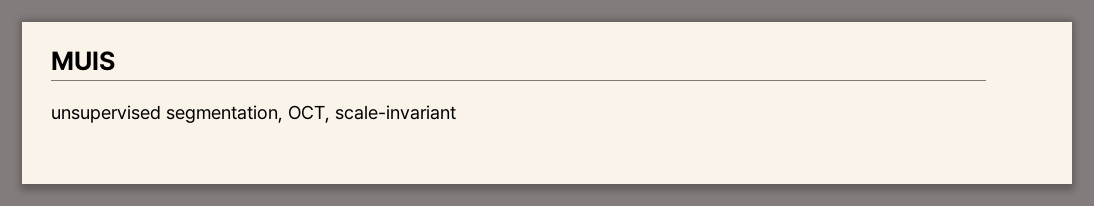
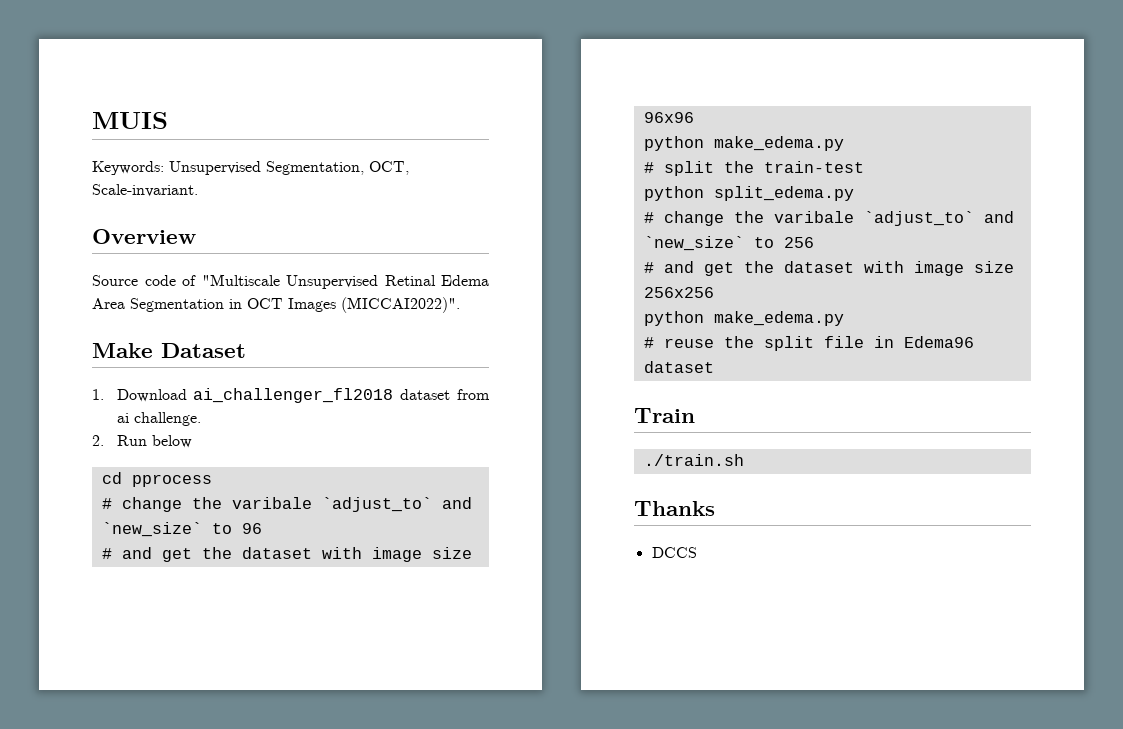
- unsupervised segmentation, OCT, scale-invariant
+ Keywords: Unsupervised Segmentation, OCT, Scale-invariant.
+ Overview
+ Source code of "Multiscale Unsupervised Retinal Edema Area Segmentation in OCT Images (MICCAI2022)".
+ Make Dataset
+ 1. Download ai_challenger_fl2018 dataset from ai challenge.
+ 2. Run below
+ cd pprocess
+ # change the varibale `adjust_to` and `new_size` to 96
+ # and get the dataset with image size 96x96
+ python make_edema.py
+ # split the train-test
+ python split_edema.py
+ # change the varibale `adjust_to` and `new_size` to 256
+ # and get the dataset with image size 256x256
+ python make_edema.py
+ # reuse the split file in Edema96 dataset
+ Train
+ ./train.sh
+ Thanks
+ DCCS

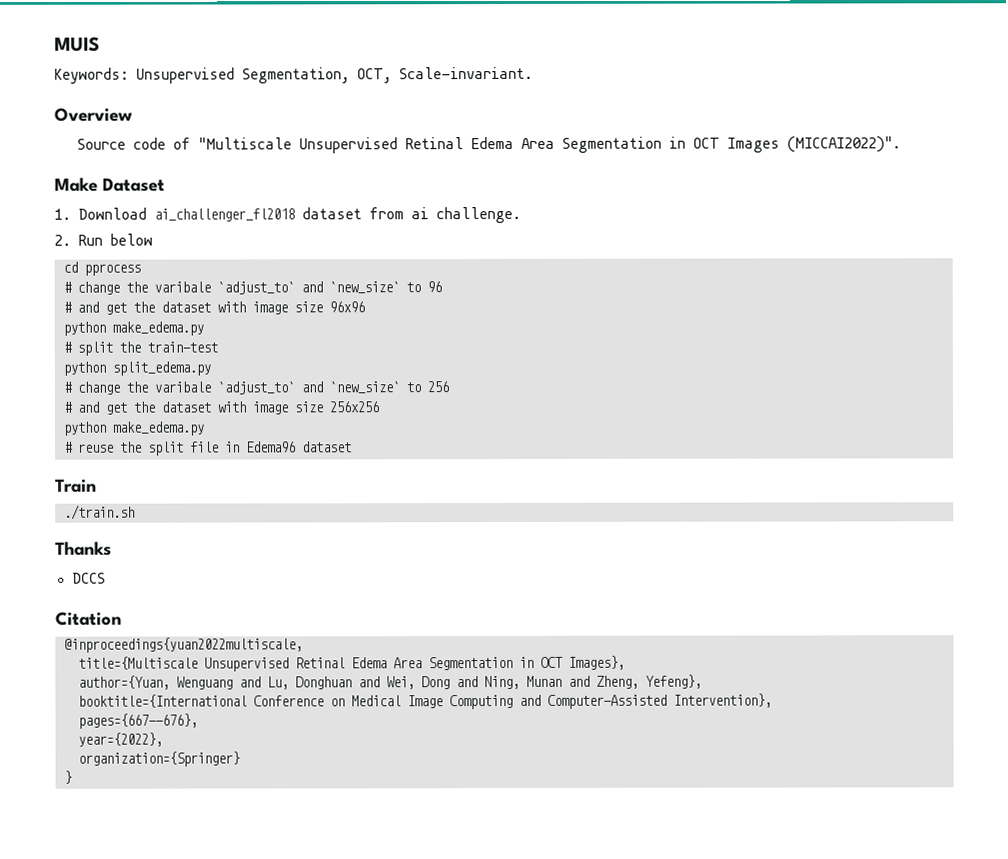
+ Citation
+ @inproceedings{yuan2022multiscale,
+ title={Multiscale Unsupervised Retinal Edema Area Segmentation in OCT Images},
+ author={Yuan, Wenguang and Lu, Donghuan and Wei, Dong and Ning, Munan and Zheng, Yefeng},
+ booktitle={International Conference on Medical Image Computing and Computer-Assisted Intervention},
+ pages={667--676},
+ year={2022},
+ organization={Springer}
+ }

